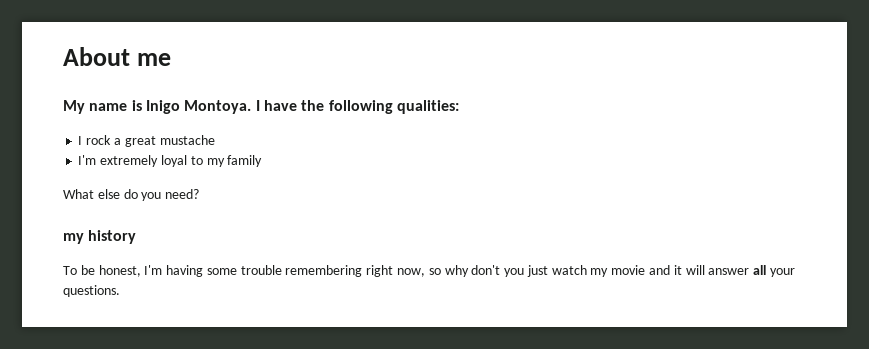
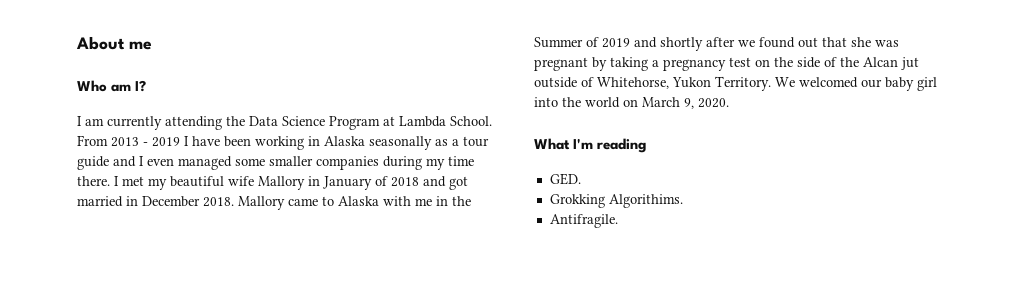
- My name is Inigo Montoya. I have the following qualities:
- I rock a great mustache
- I'm extremely loyal to my family
- What else do you need?
- my history
- To be honest, I'm having some trouble remembering right now, so why don't you just watch my movie and it will answer all your questions.
+ Who am I?
+ I am currently attending the Data Science Program at Lambda School. From 2013 - 2019 I have been working in Alaska seasonally as a tour guide and I even managed some smaller companies during my time there. I met my beautiful wife Mallory in January of 2018 and got married in December 2018. Mallory came to Alaska with me in the Summer of 2019 and shortly after we found out that she was pregnant by taking a pregnancy test on the side of the Alcan jut outside of Whitehorse, Yukon Territory. We welcomed our baby girl into the world on March 9, 2020.
+ What I'm reading
+ GED.
+ Grokking Algorithims.
+ Antifragile.

